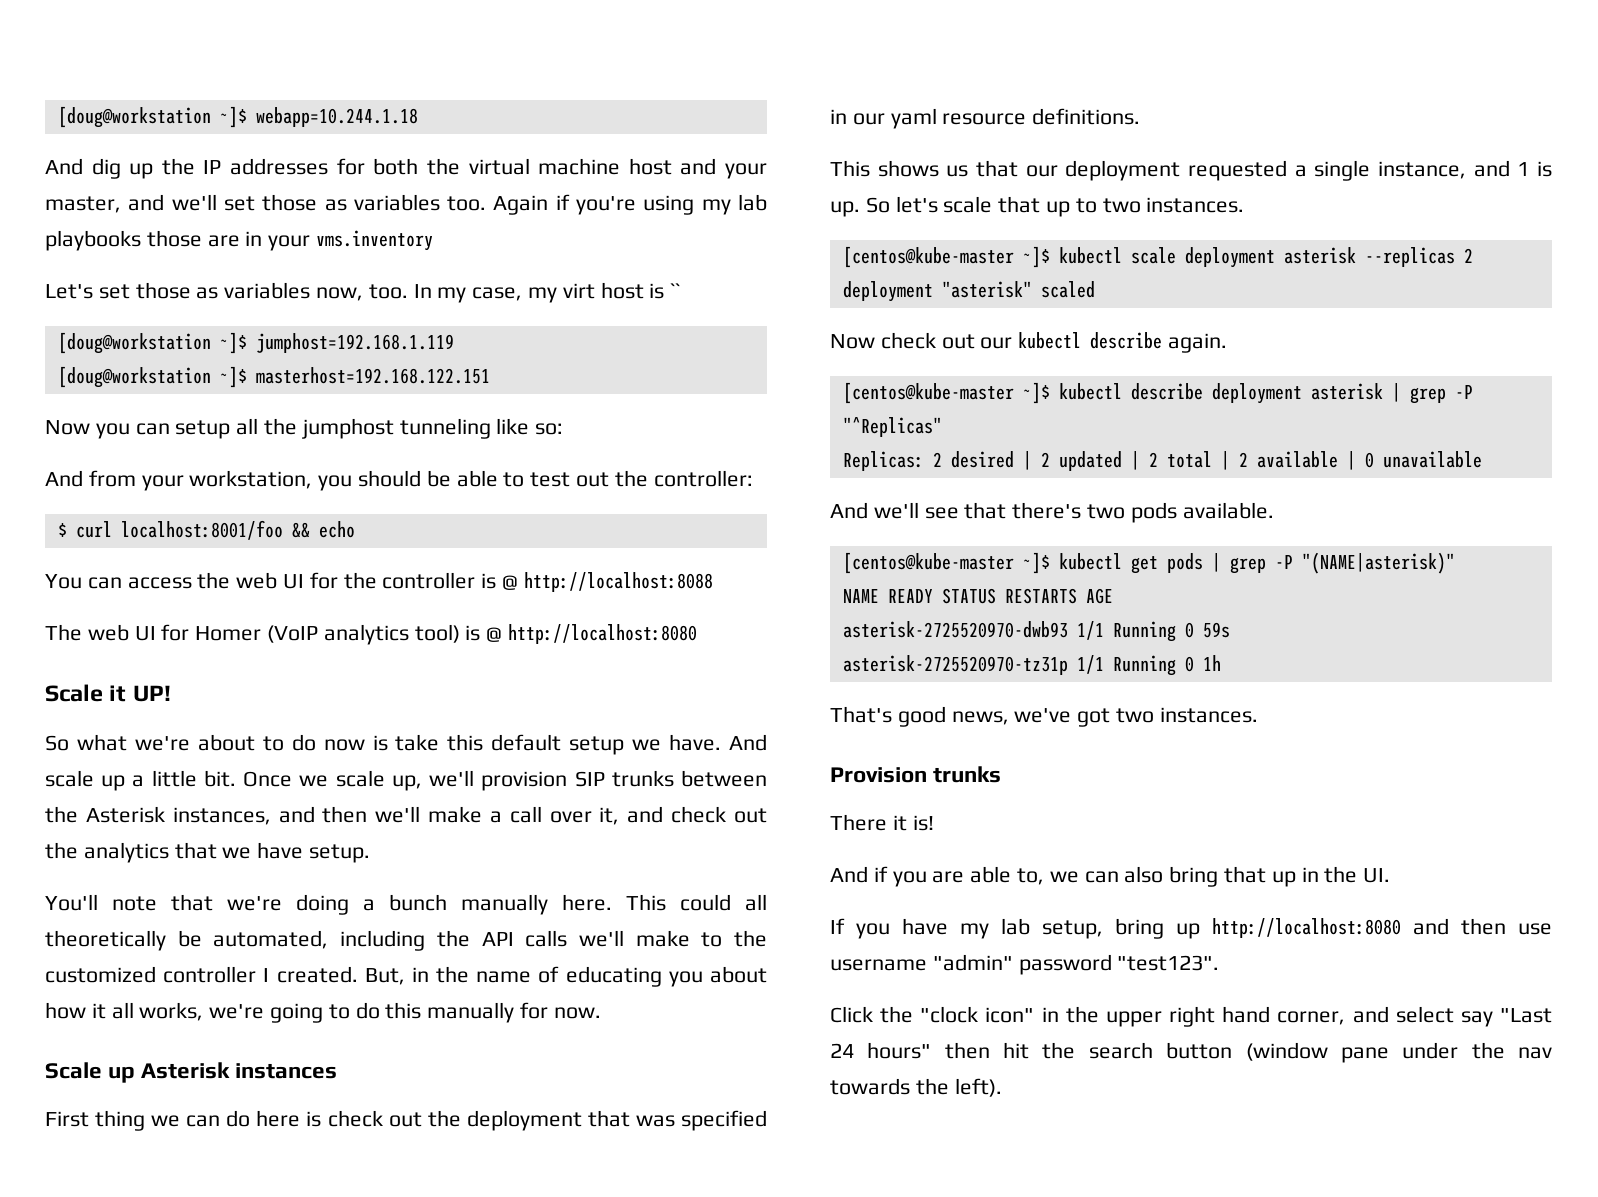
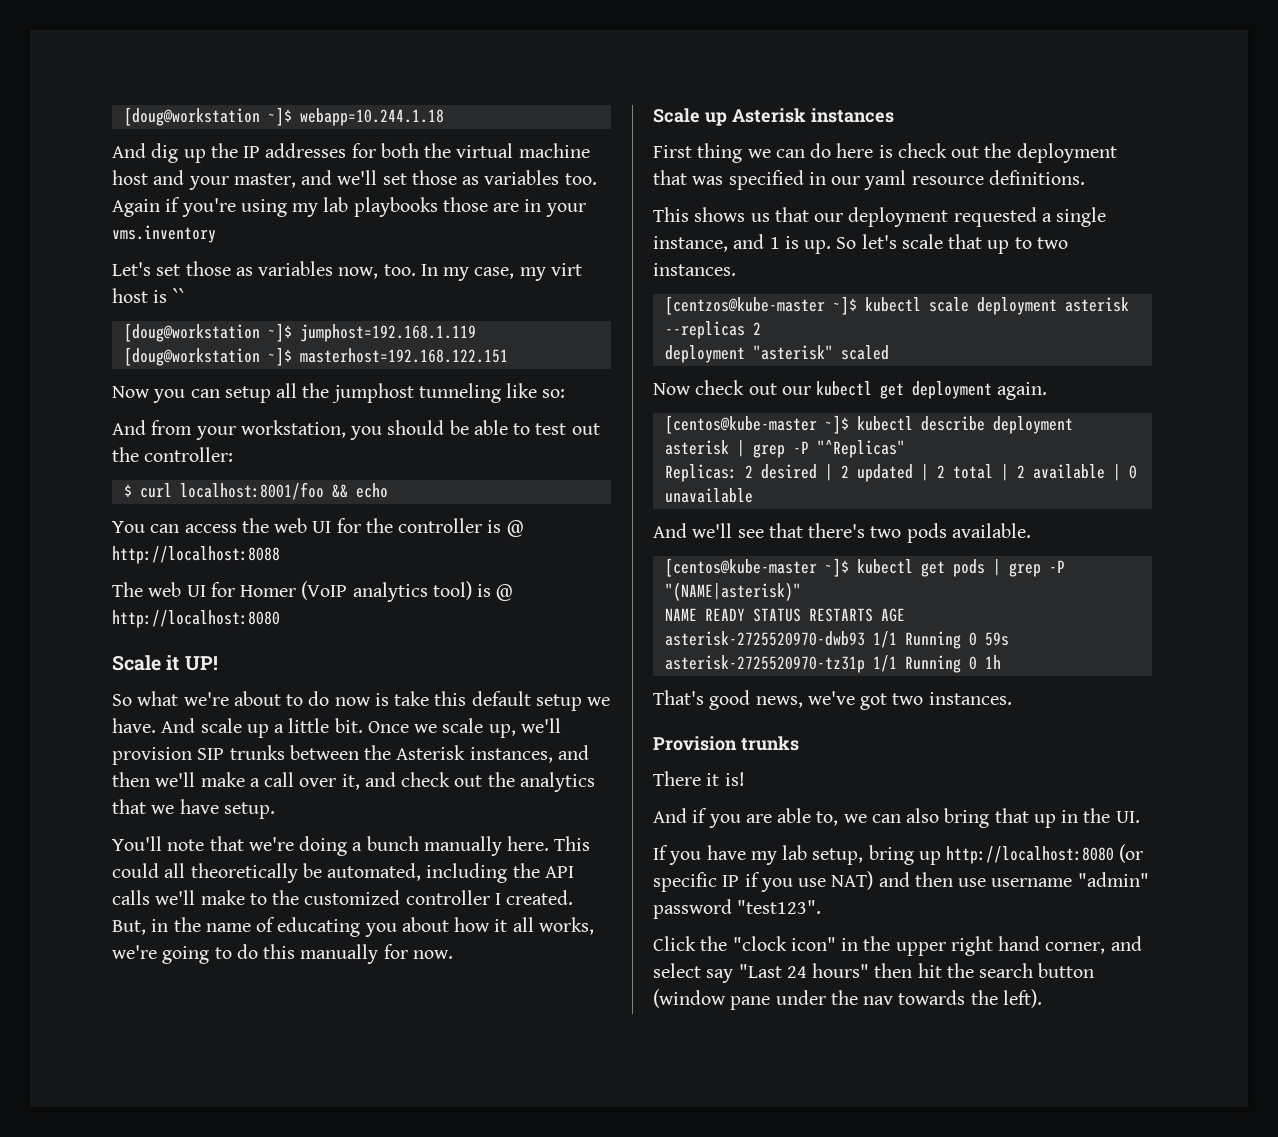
- [centos@kube-master ~]$ kubectl scale deployment asterisk --replicas 2
+ [centzos@kube-master ~]$ kubectl scale deployment asterisk --replicas 2
- Now check out our kubectl describe again.
+ Now check out our kubectl get deployment again.
- If you have my lab setup, bring up http://localhost:8080 and then use username "admin" password "test123".
+ If you have my lab setup, bring up http://localhost:8080 (or specific IP if you use NAT) and then use username "admin" password "test123".

